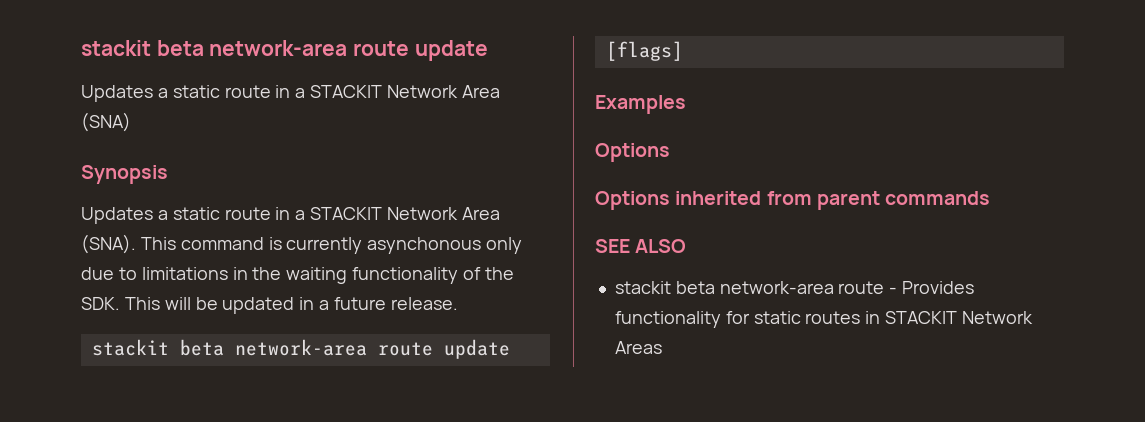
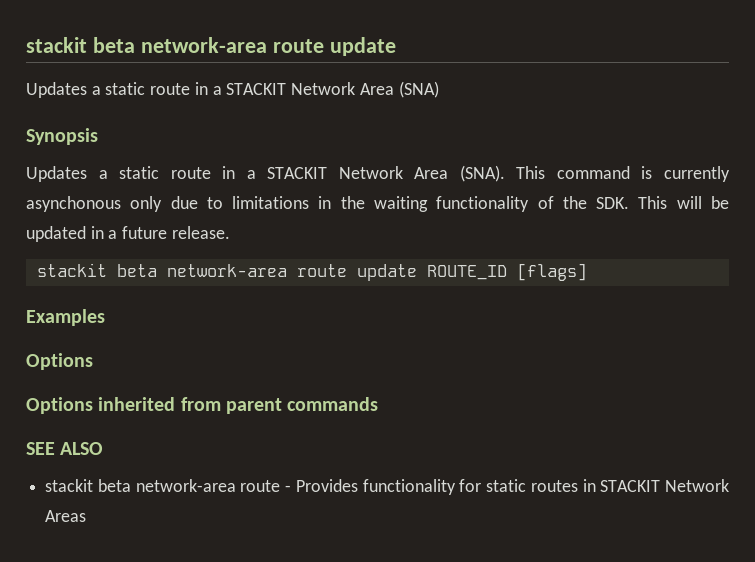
- stackit beta network-area route update [flags]
+ stackit beta network-area route update ROUTE_ID [flags]

